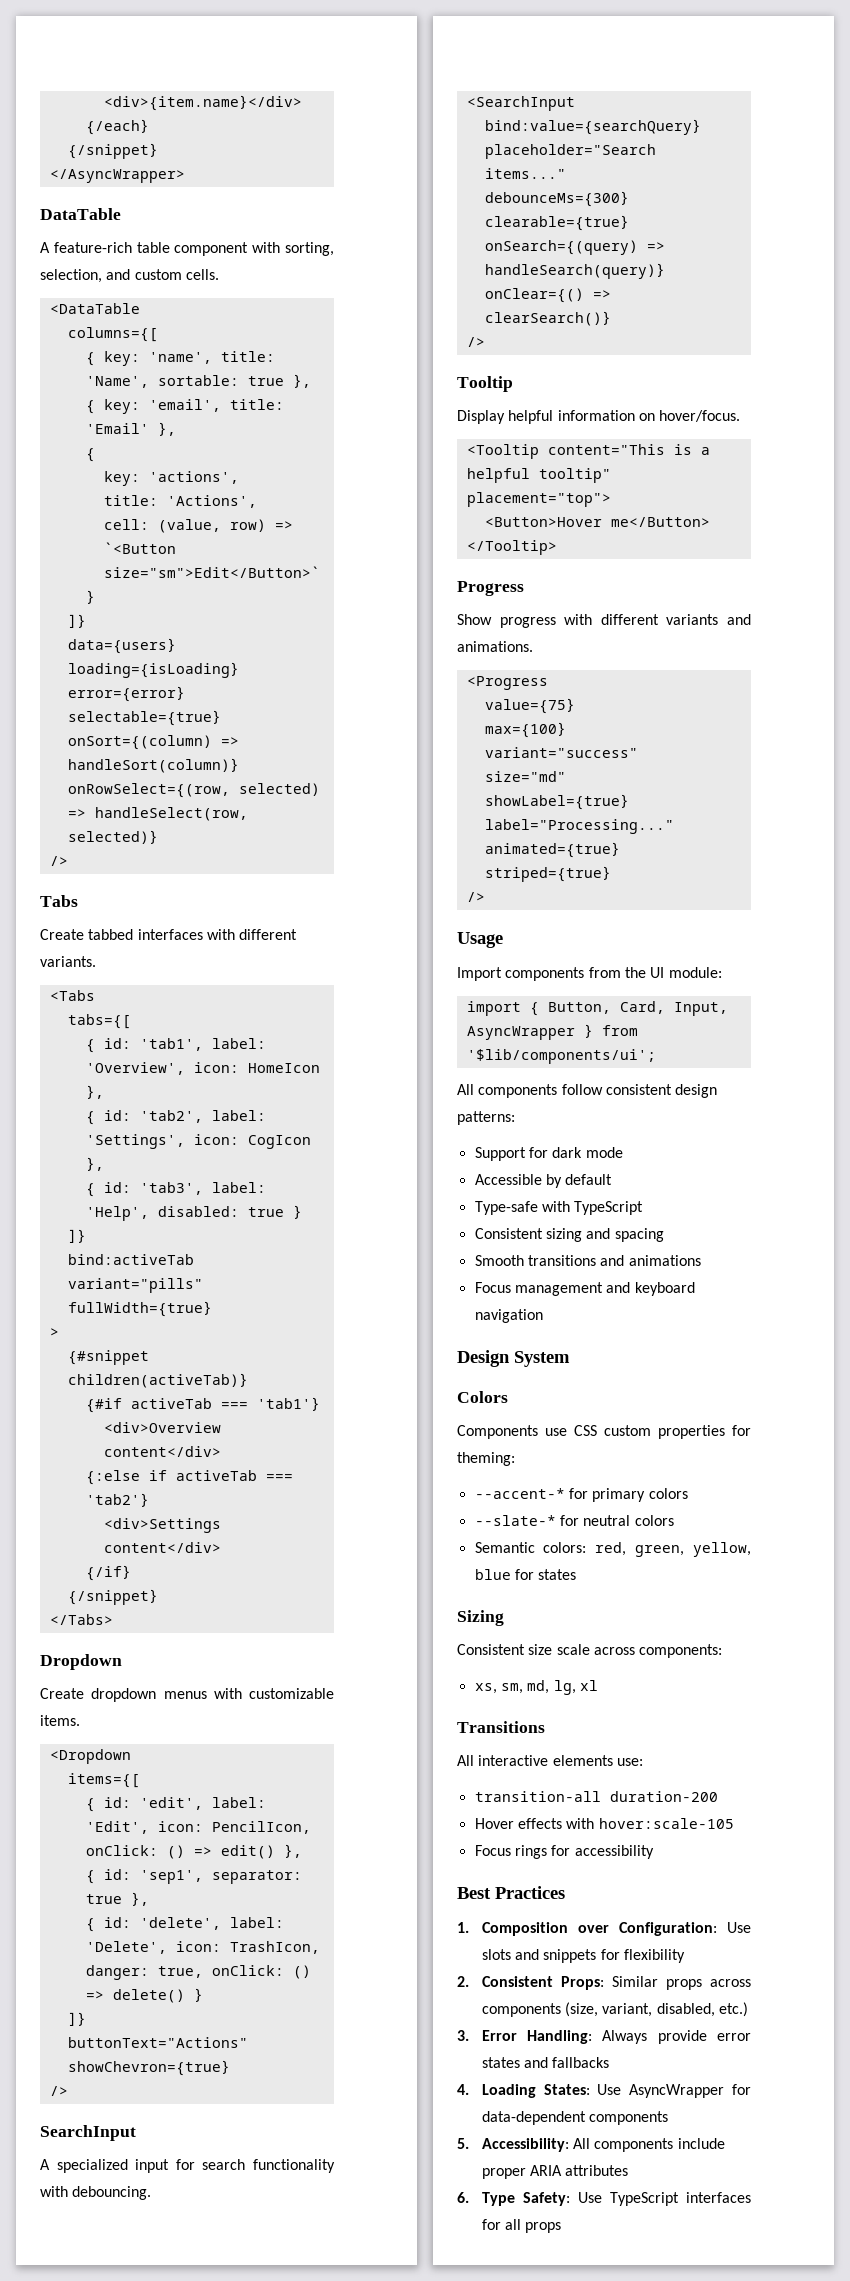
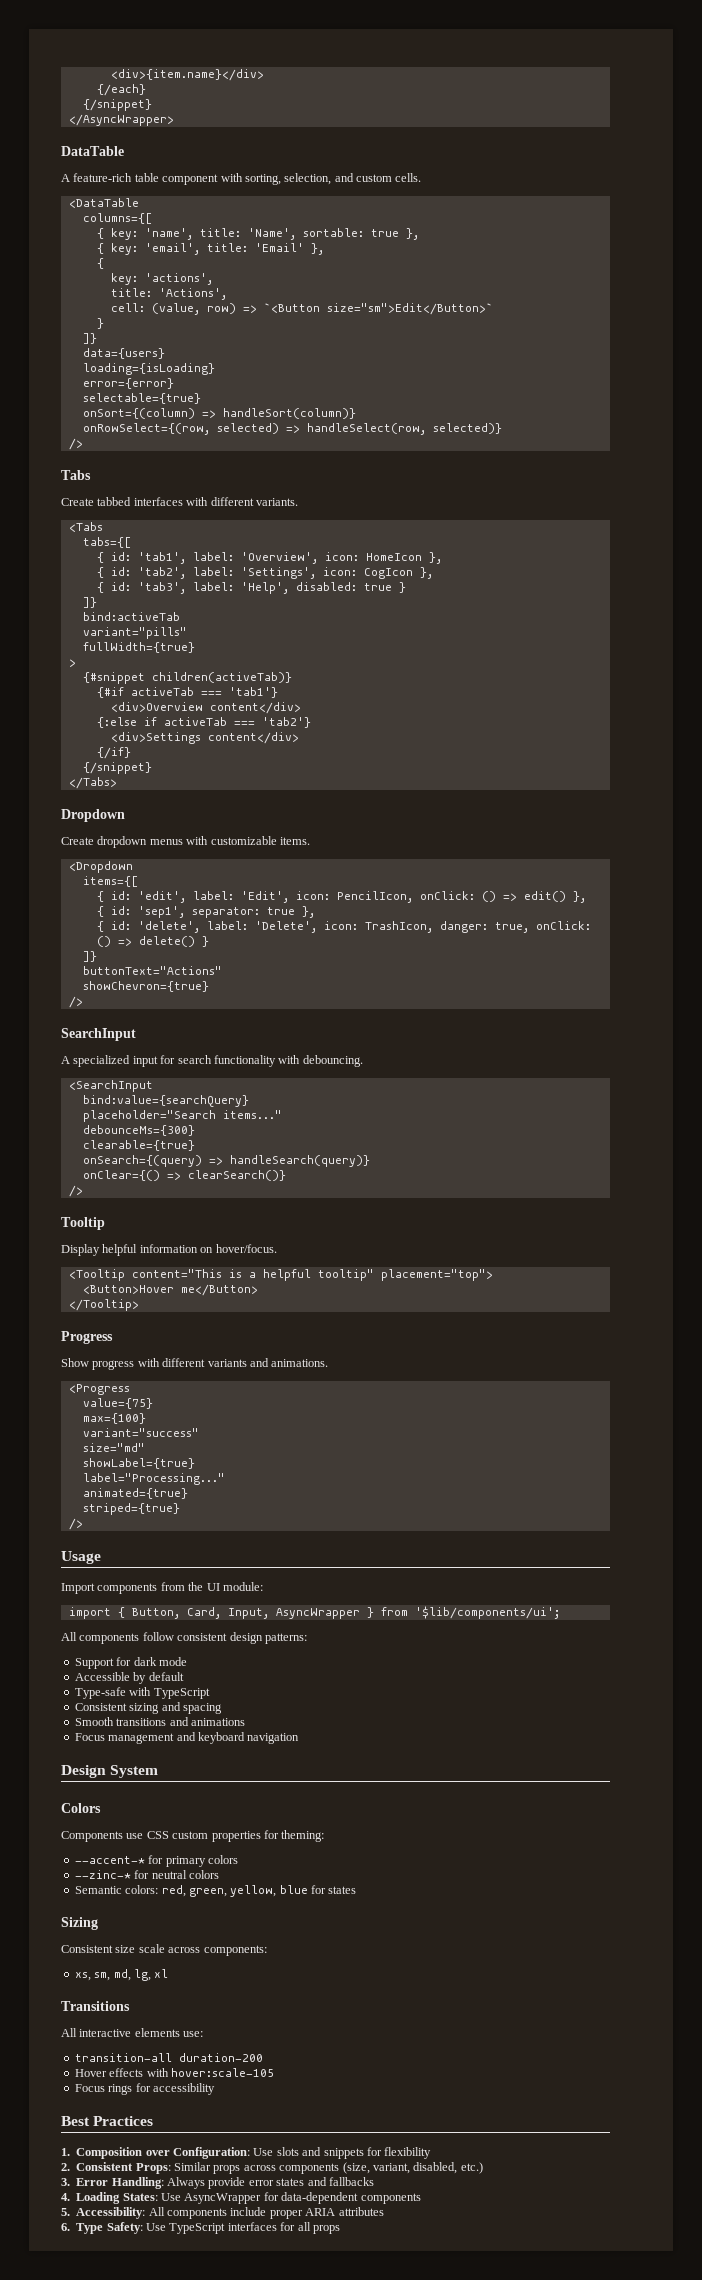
- --slate-* for neutral colors
+ --zinc-* for neutral colors

